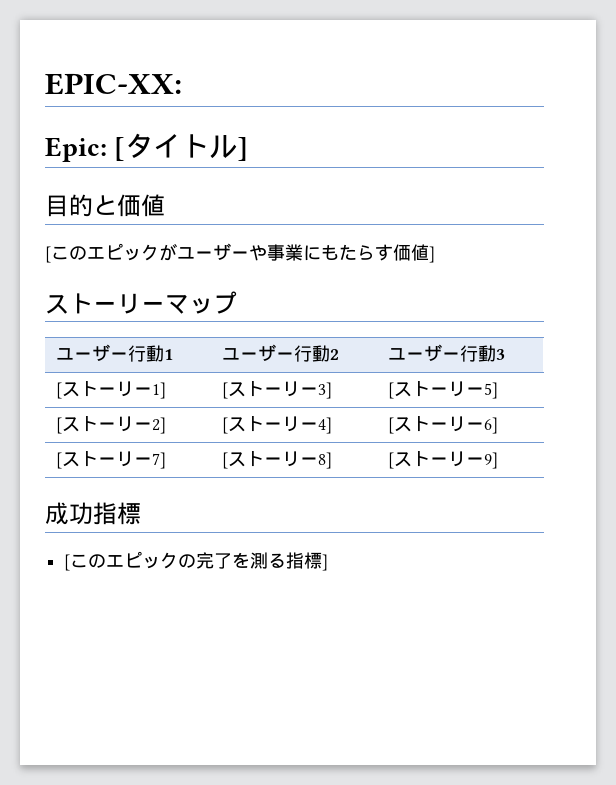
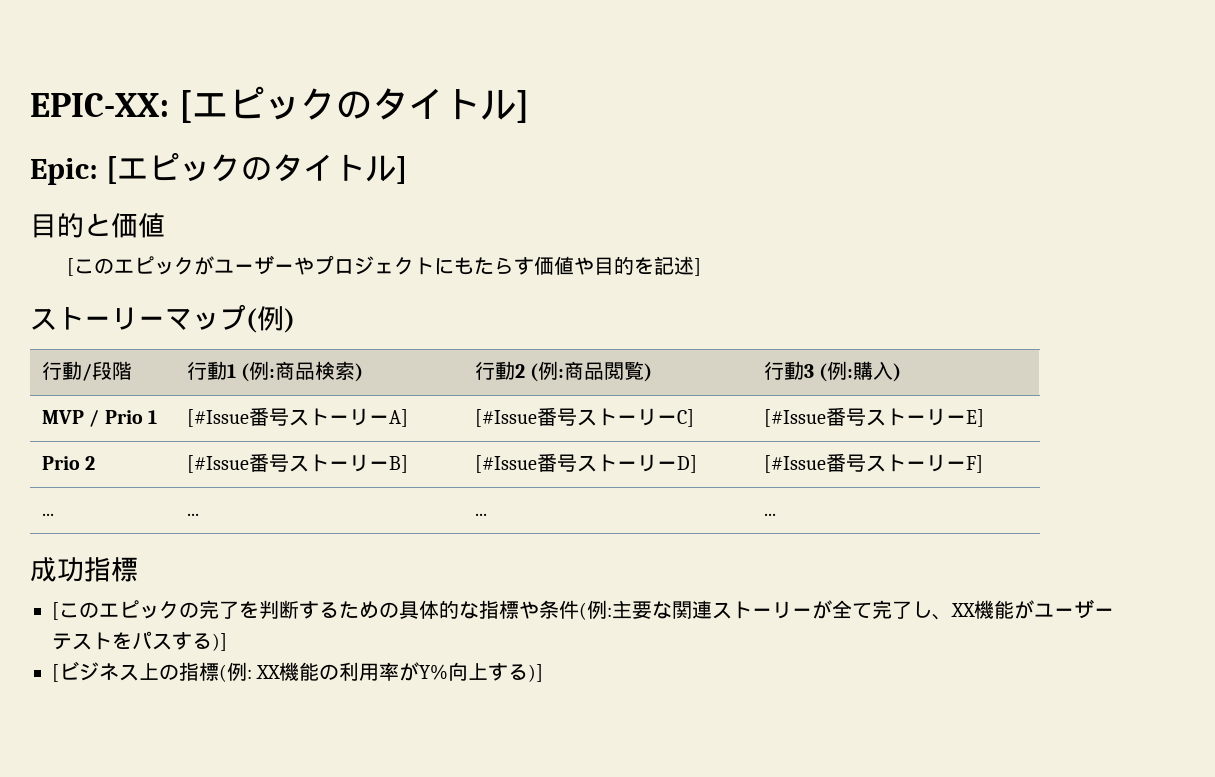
- EPIC-XX:
+ EPIC-XX: [エピックのタイトル]
- Epic: [タイトル]
+ Epic: [エピックのタイトル]
- [このエピックがユーザーや事業にもたらす価値]
+ [このエピックがユーザーやプロジェクトにもたらす価値や目的を記述]
- ストーリーマップ
- ユーザー行動1 | ユーザー行動2 | ユーザー行動3
- [ストーリー1] | [ストーリー3] | [ストーリー5]
- [ストーリー2] | [ストーリー4] | [ストーリー6]
- [ストーリー7] | [ストーリー8] | [ストーリー9]
+ ストーリーマップ(例)
+ 行動/段階 | 行動1 (例:商品検索) | 行動2 (例:商品閲覧) | 行動3 (例:購入)
+ MVP / Prio 1 | [#Issue番号ストーリーA] | [#Issue番号ストーリーC] | [#Issue番号ストーリーE]
+ Prio 2 | [#Issue番号ストーリーB] | [#Issue番号ストーリーD] | [#Issue番号ストーリーF]
+ ... | ... | ... | ...
- [このエピックの完了を測る指標]
+ [このエピックの完了を判断するための具体的な指標や条件(例:主要な関連ストーリーが全て完了し、XX機能がユーザーテストをパスする)]
+ [ビジネス上の指標(例: XX機能の利用率がY%向上する)]

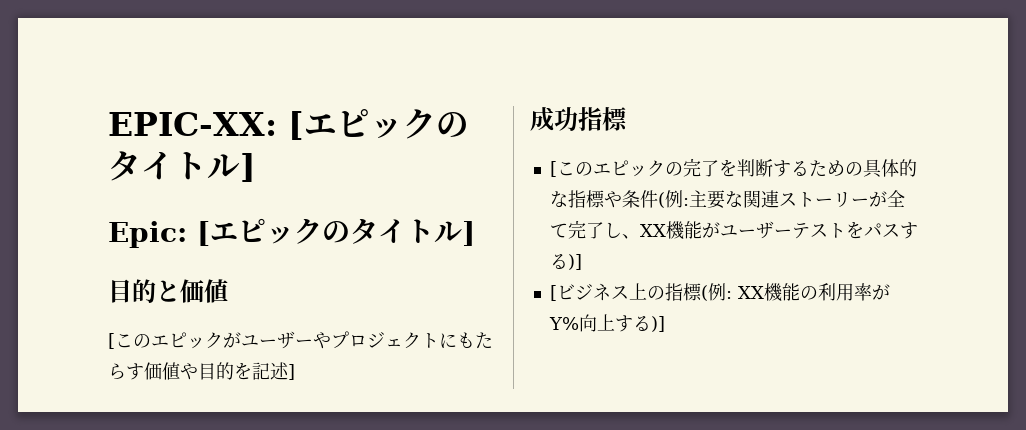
- ストーリーマップ(例)
- 行動/段階 | 行動1 (例:商品検索) | 行動2 (例:商品閲覧) | 行動3 (例:購入)
- MVP / Prio 1 | [#Issue番号ストーリーA] | [#Issue番号ストーリーC] | [#Issue番号ストーリーE]
- Prio 2 | [#Issue番号ストーリーB] | [#Issue番号ストーリーD] | [#Issue番号ストーリーF]
- ... | ... | ... | ...

